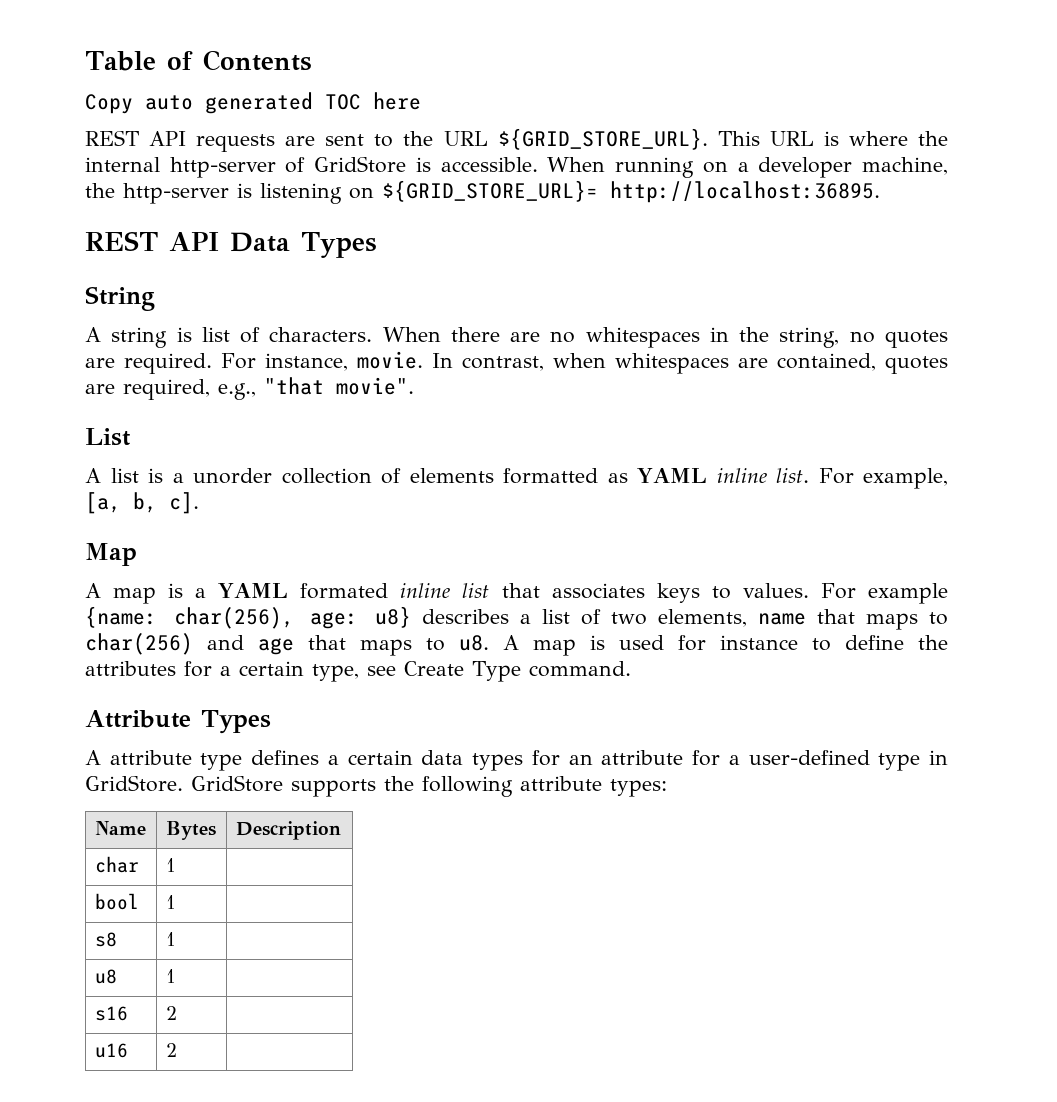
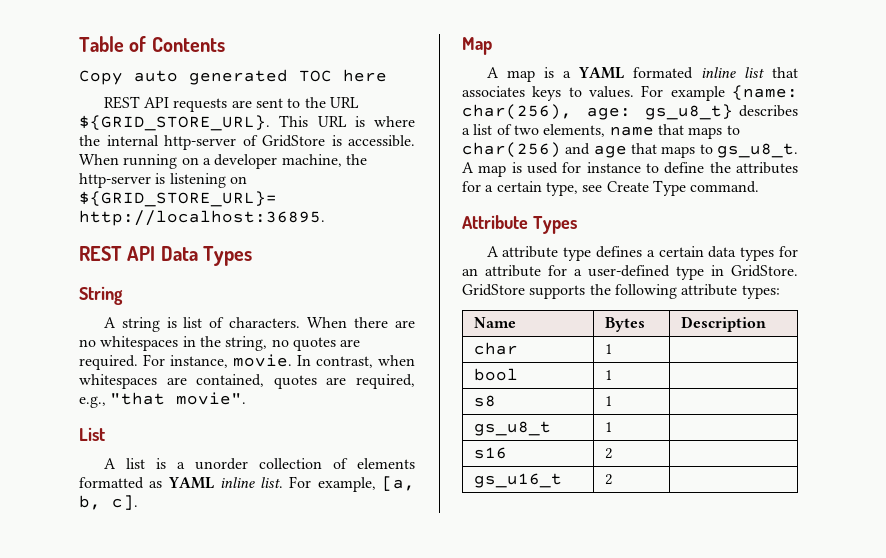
- For example {name: char(256), age: u8} describes a list of two elements, name that maps to char(256) and age that maps to u8.
+ For example {name: char(256), age: gs_u8_t} describes a list of two elements, name that maps to char(256) and age that maps to gs_u8_t.
- u8 | 1 |
+ gs_u8_t | 1 |
- u16 | 2 |
+ gs_u16_t | 2 |

